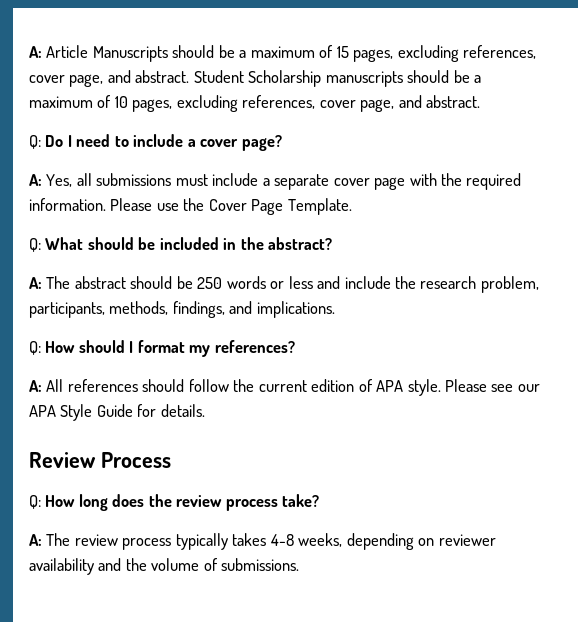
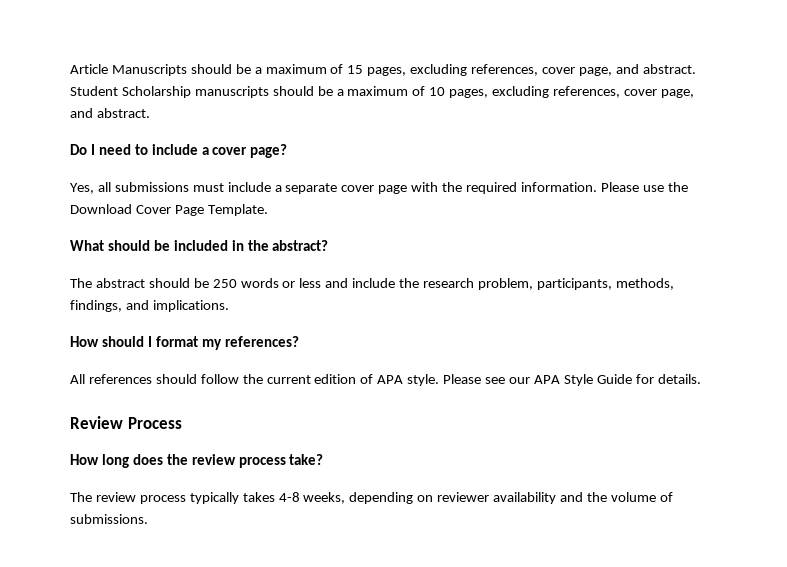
- A: Article Manuscripts should be a maximum of 15 pages, excluding references, cover page, and abstract.
+ Article Manuscripts should be a maximum of 15 pages, excluding references, cover page, and abstract.
- Q: Do I need to include a cover page?
+ Do I need to include a cover page?
- A: Yes, all submissions must include a separate cover page with the required information.
+ Yes, all submissions must include a separate cover page with the required information.
- Please use the Cover Page Template.
+ Please use the Download Cover Page Template.
- Q: What should be included in the abstract?
+ What should be included in the abstract?
- A: The abstract should be 250 words or less and include the research problem, participants, methods, findings, and implications.
+ The abstract should be 250 words or less and include the research problem, participants, methods, findings, and implications.
- Q: How should I format my references?
+ How should I format my references?
- A: All references should follow the current edition of APA style.
+ All references should follow the current edition of APA style.
- Q: How long does the review process take?
+ How long does the review process take?
- A: The review process typically takes 4-8 weeks, depending on reviewer availability and the volume of submissions.
+ The review process typically takes 4-8 weeks, depending on reviewer availability and the volume of submissions.

